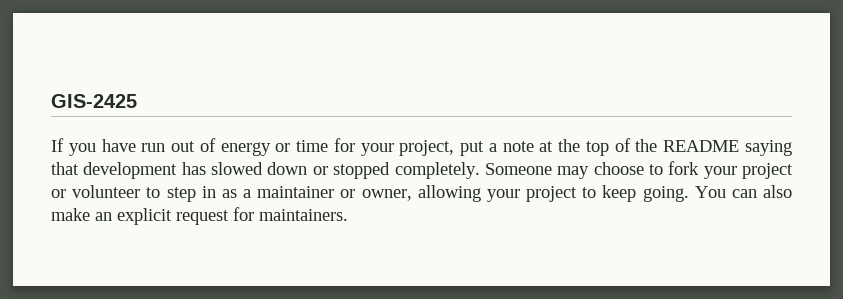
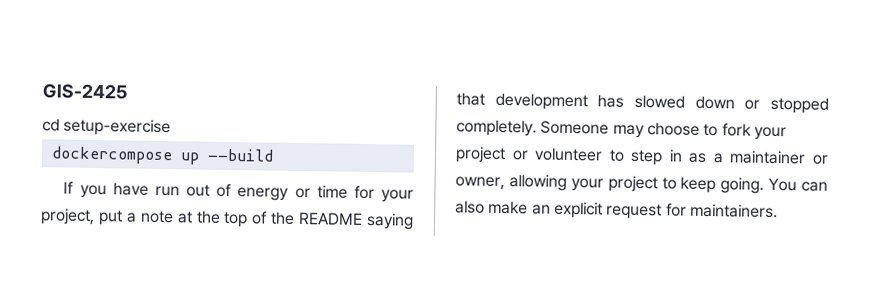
+ cd setup-exercise
+ dockercompose up --build

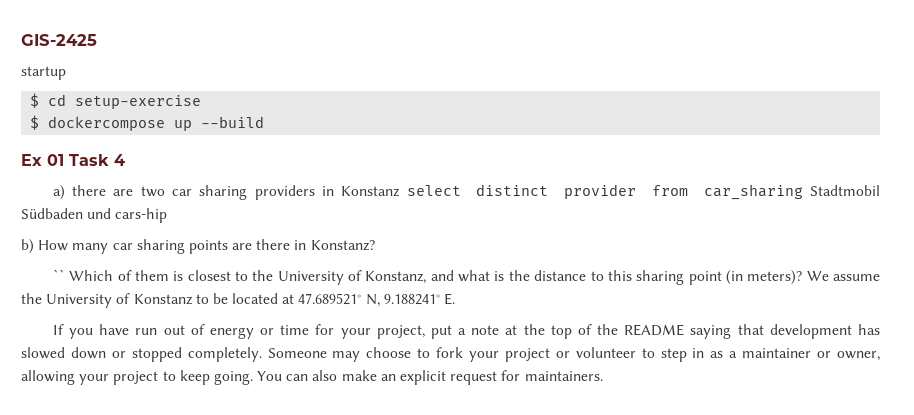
- cd setup-exercise
+ startup
+ $ cd setup-exercise
- dockercompose up --build
+ $ dockercompose up --build
+ Ex 01 Task 4
+ a) there are two car sharing providers in Konstanz select distinct provider from car_sharing Stadtmobil Südbaden und cars-hip
+ b) How many car sharing points are there in Konstanz?
+ `` Which of them is closest to the University of Konstanz, and what is the distance to this sharing point (in meters)? We assume the University of Konstanz to be located at 47.689521° N, 9.188241° E.

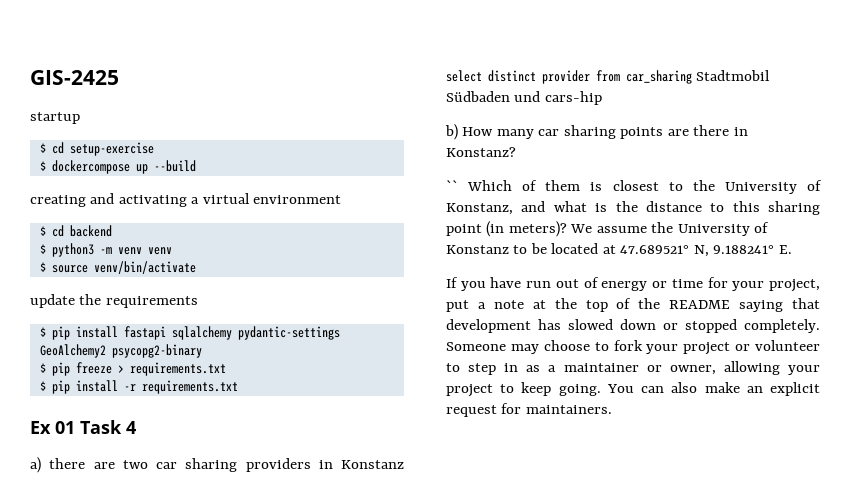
+ creating and activating a virtual environment
+ $ cd backend
+ $ python3 -m venv venv
+ $ source venv/bin/activate
+ update the requirements
+ $ pip install fastapi sqlalchemy pydantic-settings GeoAlchemy2 psycopg2-binary
+ $ pip freeze > requirements.txt
+ $ pip install -r requirements.txt

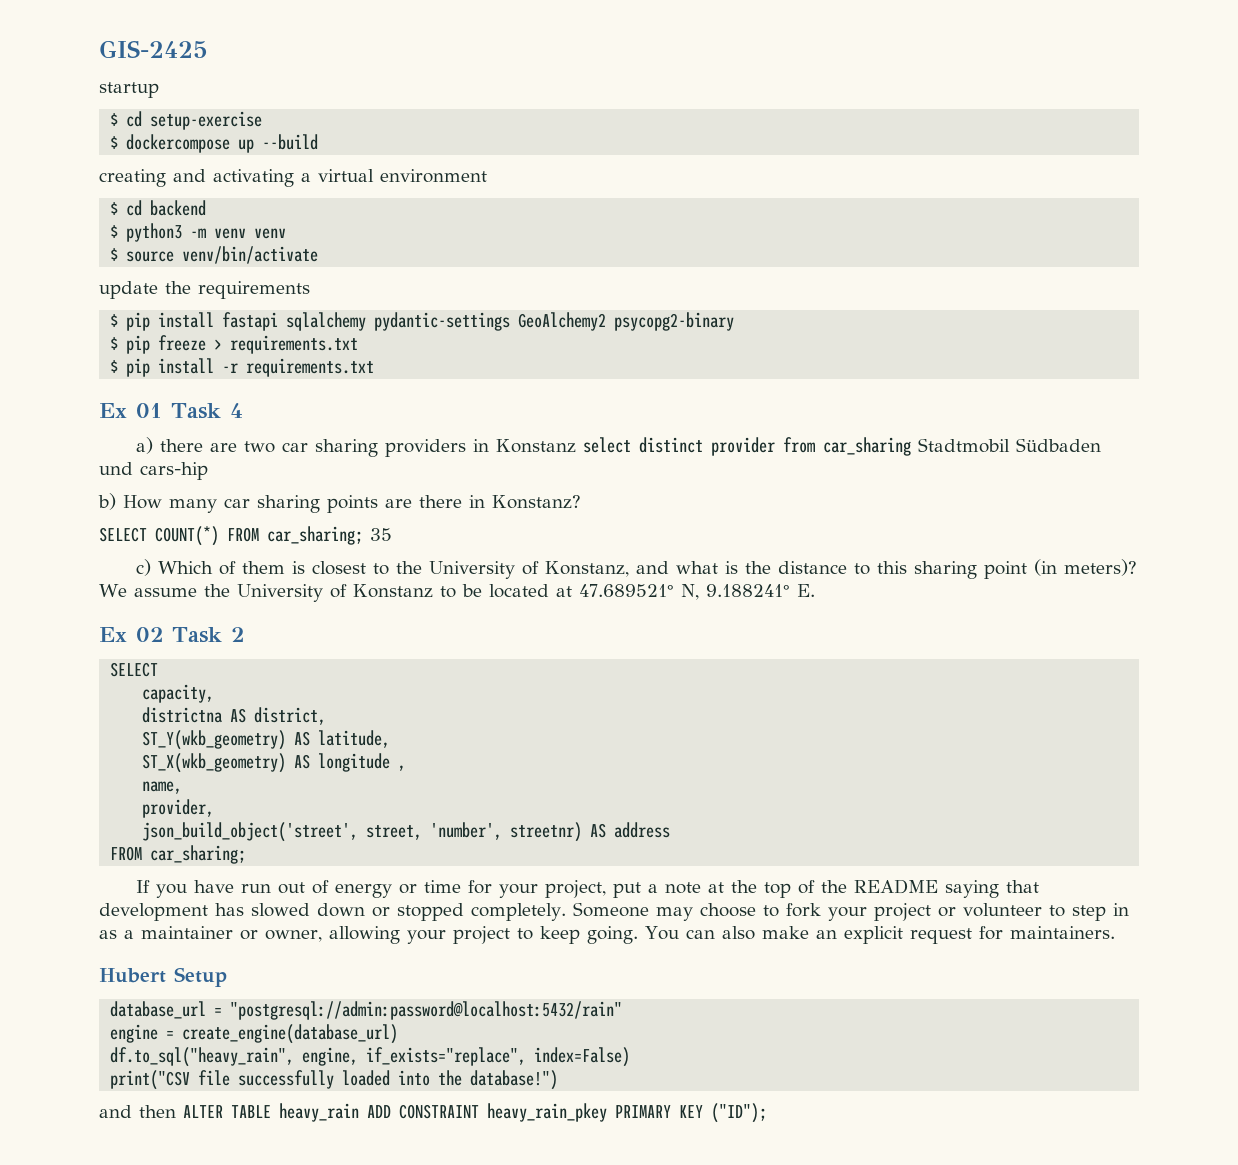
- `` Which of them is closest to the University of Konstanz, and what is the distance to this sharing point (in meters)?
+ SELECT COUNT(*) FROM car_sharing; 35
+ c) Which of them is closest to the University of Konstanz, and what is the distance to this sharing point (in meters)?
+ Ex 02 Task 2
+ SELECT
+ capacity,
+ districtna AS district,
+ ST_Y(wkb_geometry) AS latitude,
+ ST_X(wkb_geometry) AS longitude ,
+ name,
+ provider,
+ json_build_object('street', street, 'number', streetnr) AS address
+ FROM car_sharing;
+ Hubert Setup
+ database_url = "postgresql://admin:password@localhost:5432/rain"
+ engine = create_engine(database_url)
+ df.to_sql("heavy_rain", engine, if_exists="replace", index=False)
+ print("CSV file successfully loaded into the database!")
+ and then ALTER TABLE heavy_rain ADD CONSTRAINT heavy_rain_pkey PRIMARY KEY ("ID");

